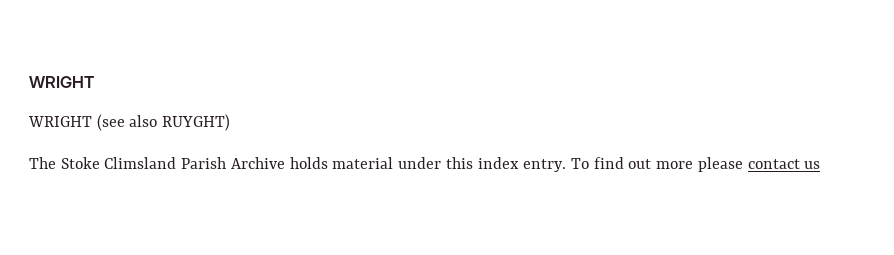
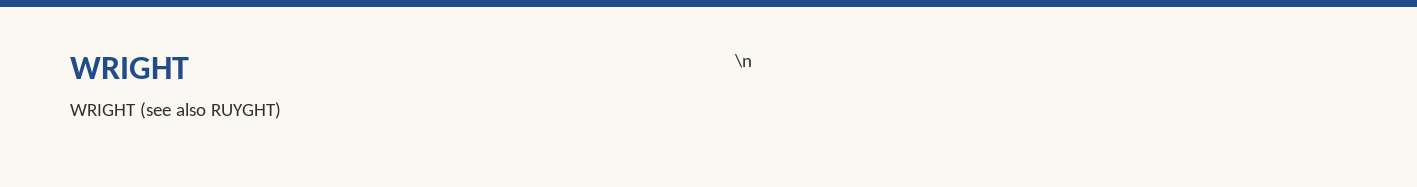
- The Stoke Climsland Parish Archive holds material under this index entry. To find out more please contact us
+ \n

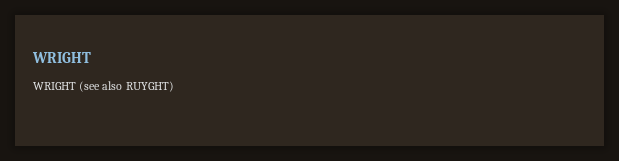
- \n

